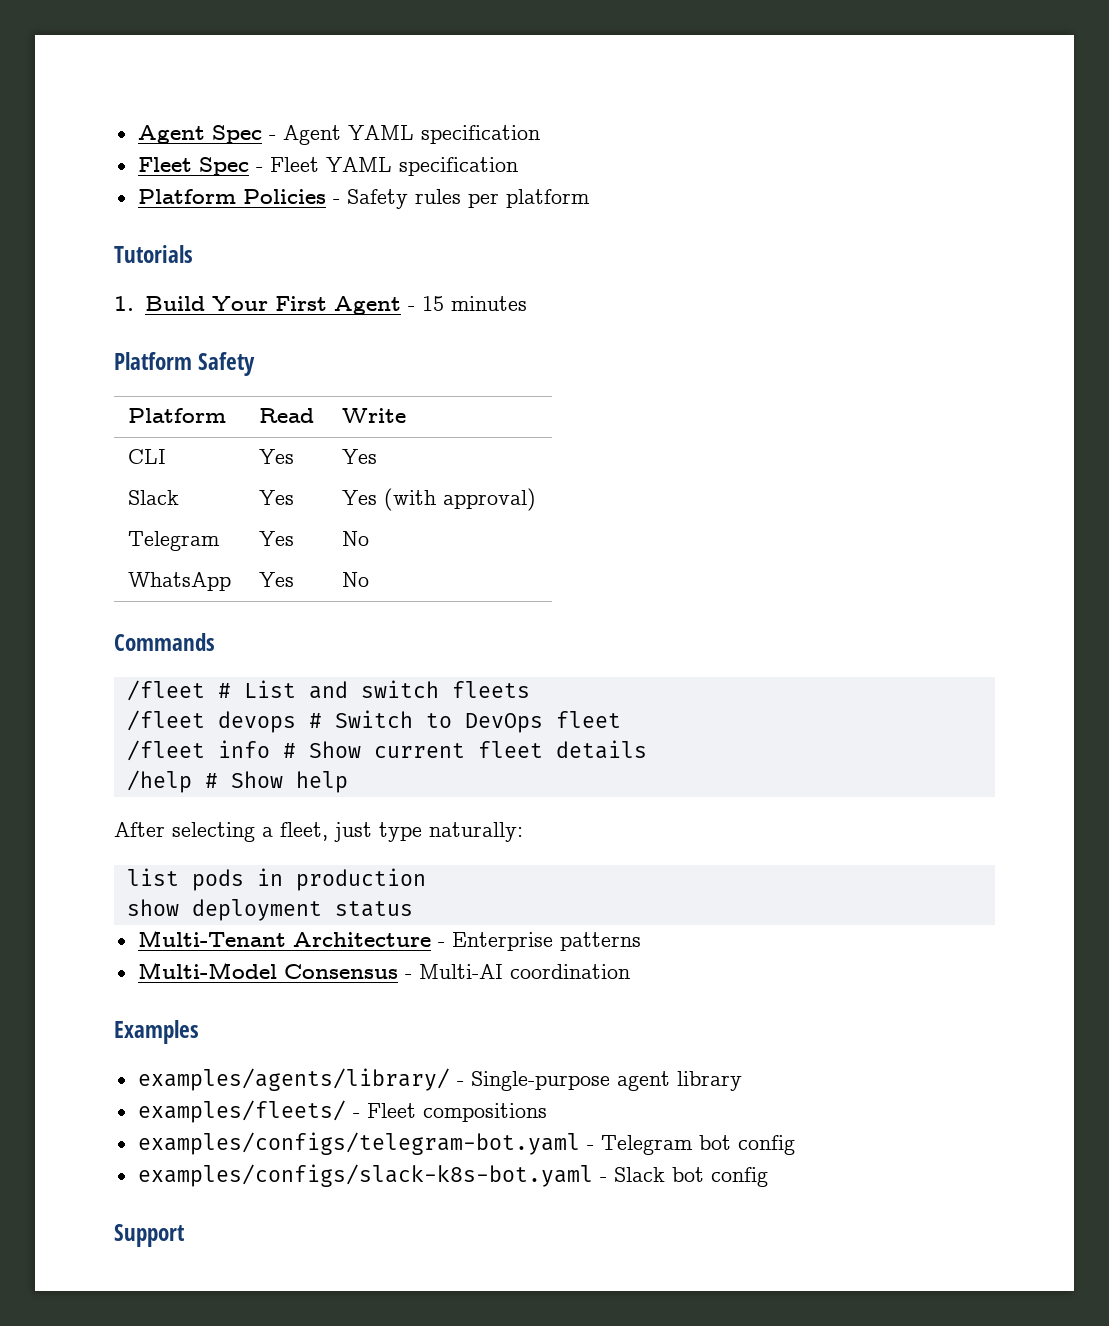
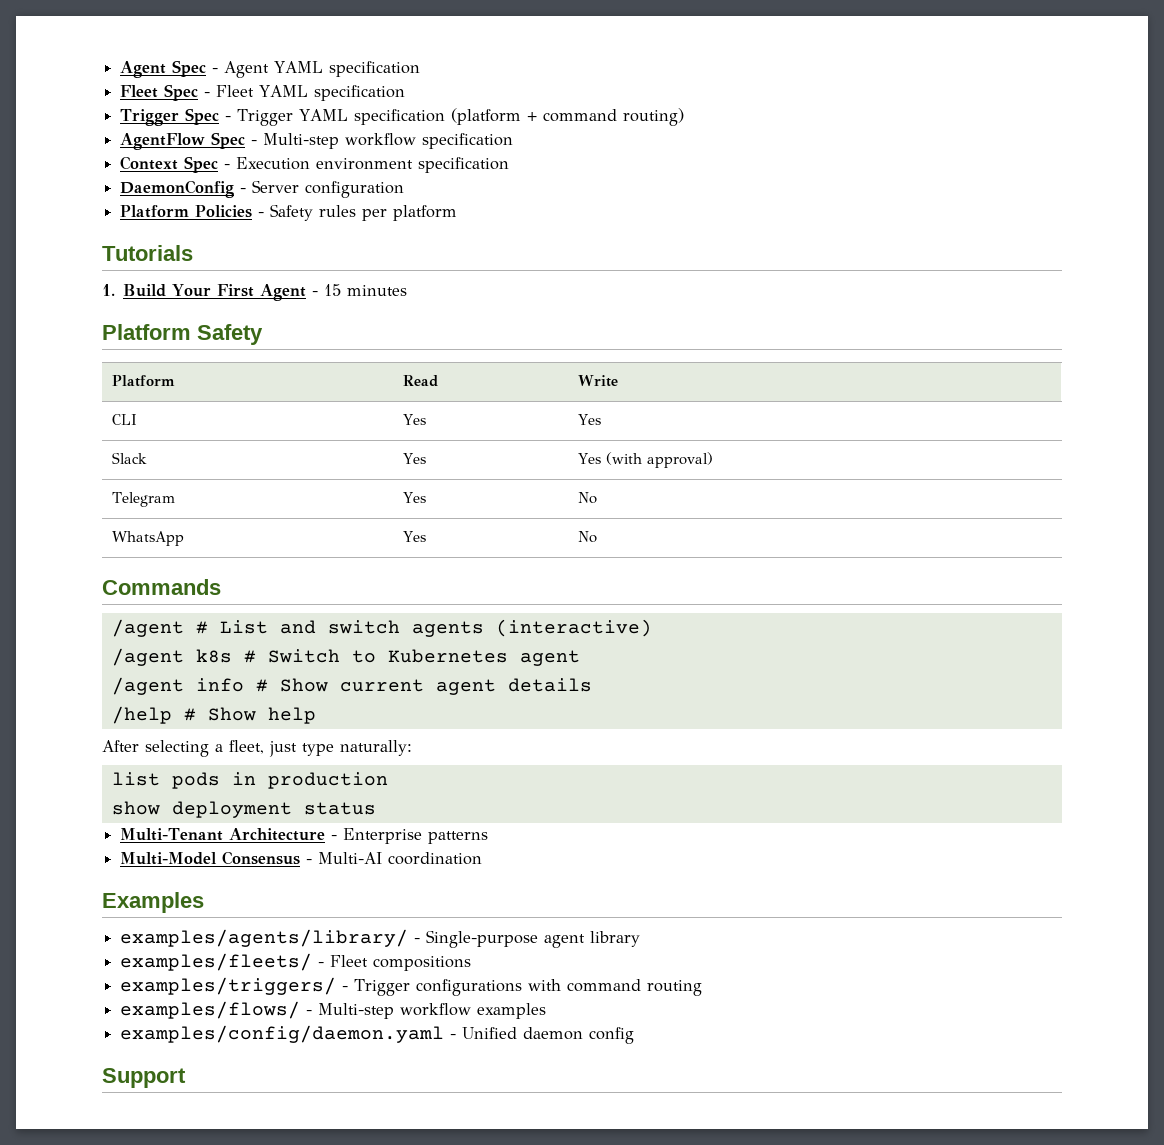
+ Trigger Spec - Trigger YAML specification (platform + command routing)
+ AgentFlow Spec - Multi-step workflow specification
+ Context Spec - Execution environment specification
+ DaemonConfig - Server configuration
- /fleet # List and switch fleets
- /fleet devops # Switch to DevOps fleet
- /fleet info # Show current fleet details
+ /agent # List and switch agents (interactive)
+ /agent k8s # Switch to Kubernetes agent
+ /agent info # Show current agent details
- examples/configs/telegram-bot.yaml - Telegram bot config
- examples/configs/slack-k8s-bot.yaml - Slack bot config
+ examples/triggers/ - Trigger configurations with command routing
+ examples/flows/ - Multi-step workflow examples
+ examples/config/daemon.yaml - Unified daemon config

